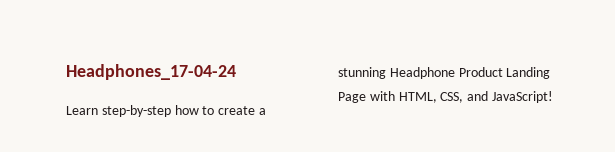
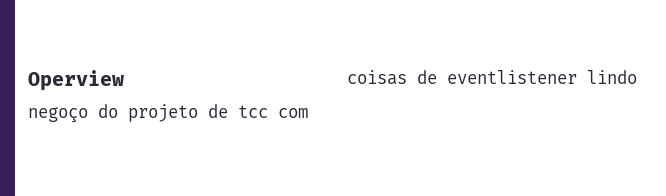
- Headphones_17-04-24
- Learn step-by-step how to create a stunning Headphone Product Landing Page with HTML, CSS, and JavaScript!
+ Operview
+ negoço do projeto de tcc com coisas de eventlistener lindo

